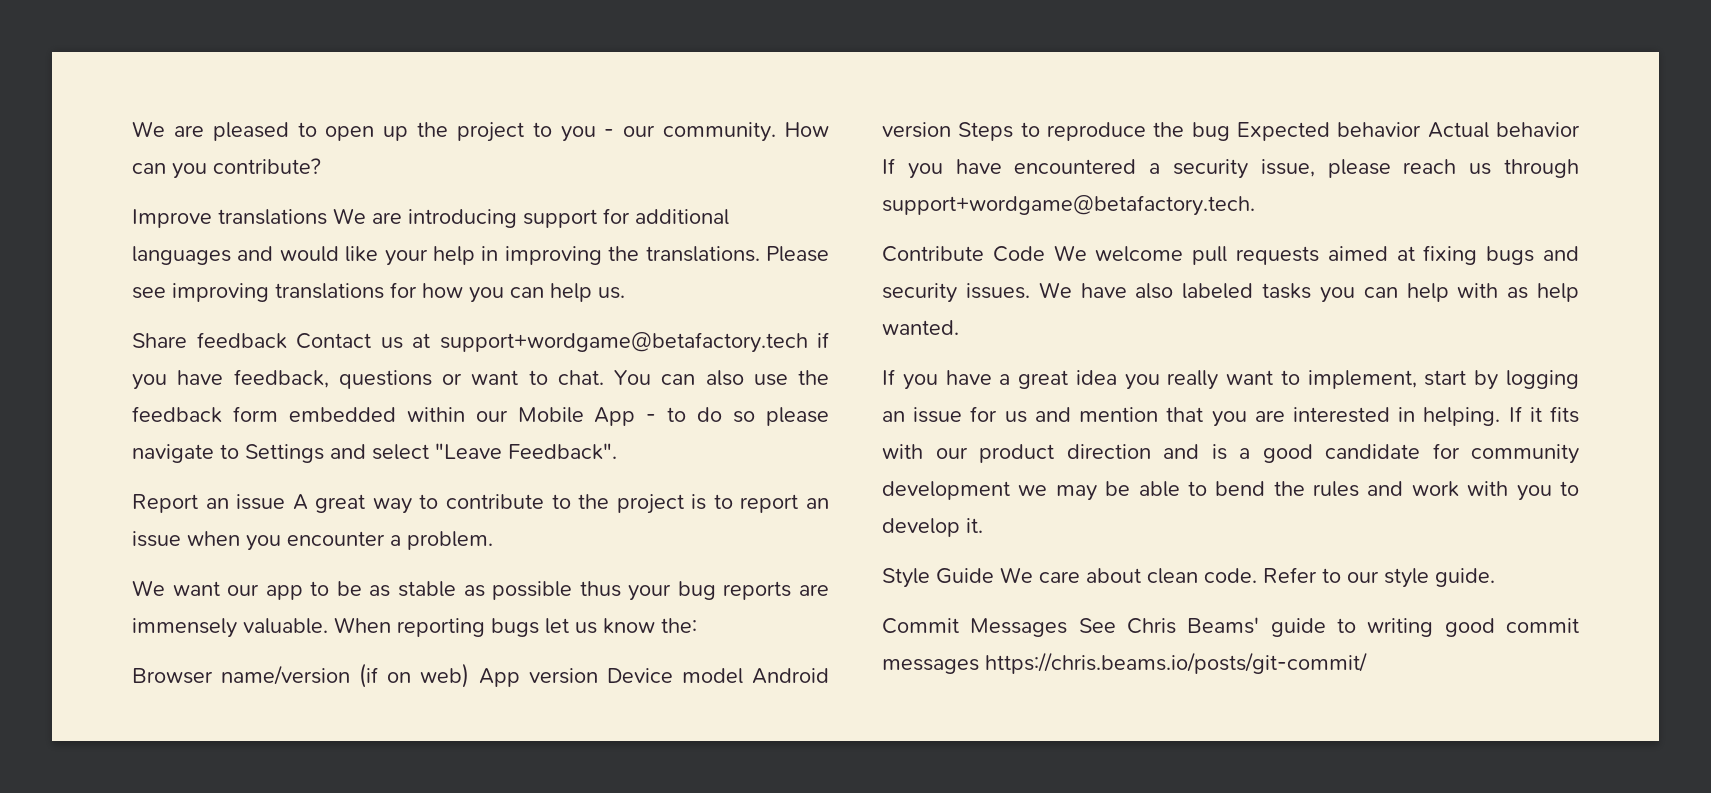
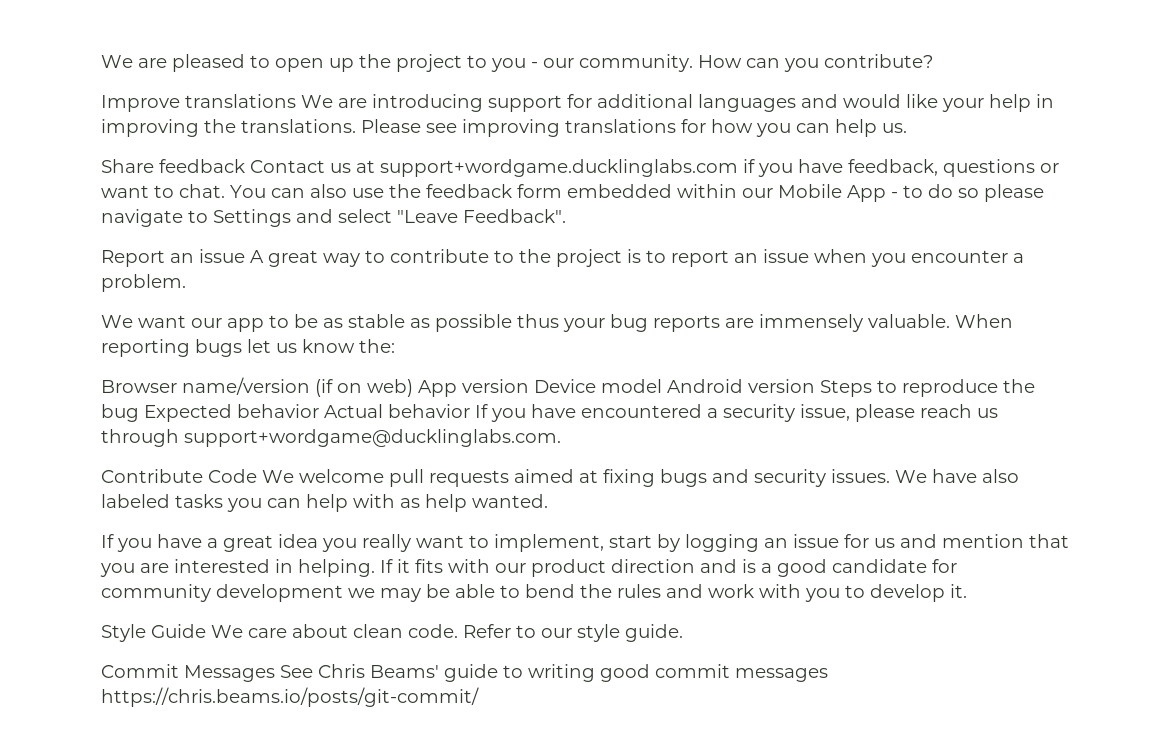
- Share feedback Contact us at support+wordgame@betafactory.tech if you have feedback, questions or want to chat.
+ Share feedback Contact us at support+wordgame.ducklinglabs.com if you have feedback, questions or want to chat.
- Browser name/version (if on web) App version Device model Android version Steps to reproduce the bug Expected behavior Actual behavior If you have encountered a security issue, please reach us through support+wordgame@betafactory.tech.
+ Browser name/version (if on web) App version Device model Android version Steps to reproduce the bug Expected behavior Actual behavior If you have encountered a security issue, please reach us through support+wordgame@ducklinglabs.com.

